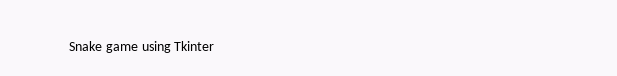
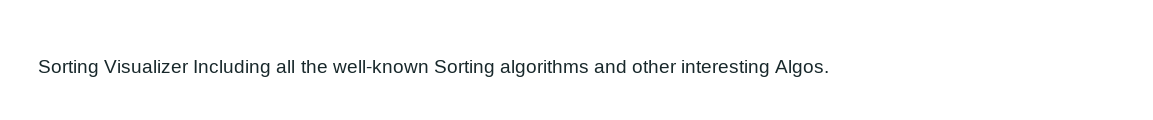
- Snake game using Tkinter
+ Sorting Visualizer Including all the well-known Sorting algorithms and other interesting Algos.

